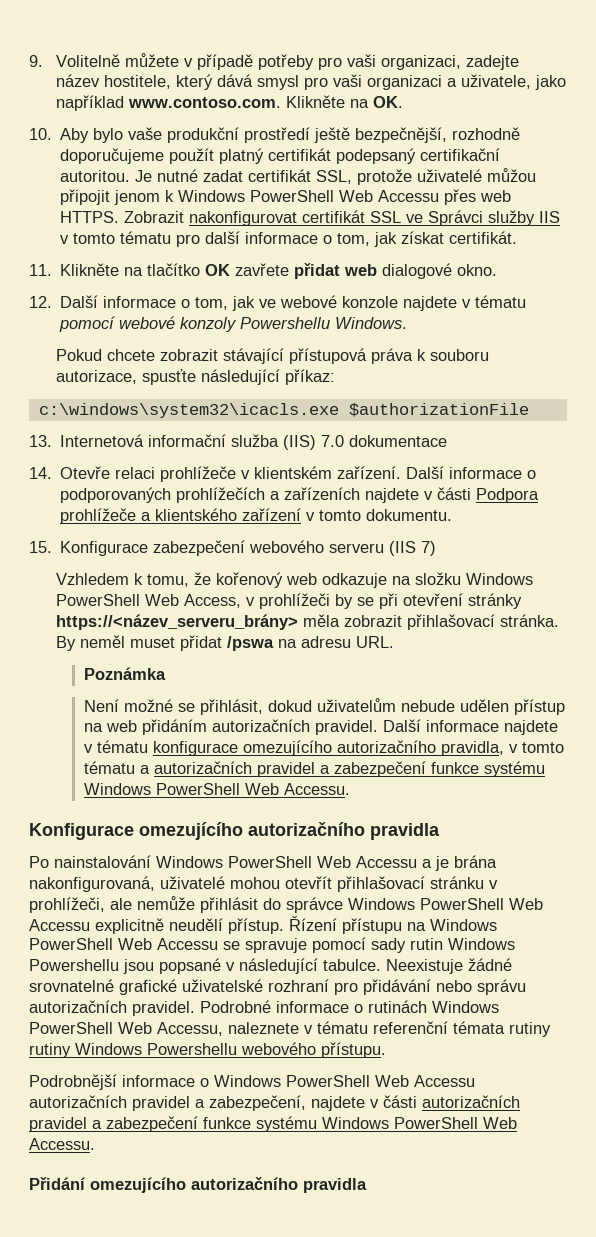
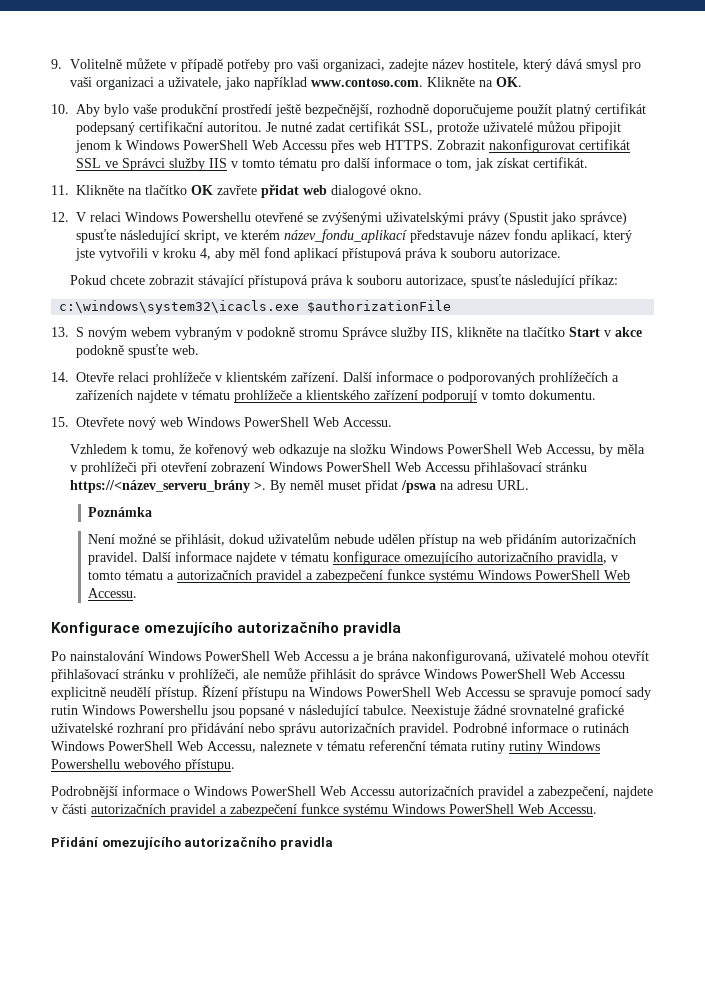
- 12. Další informace o tom, jak ve webové konzole najdete v tématu pomocí webové konzoly Powershellu Windows.
+ 12. V relaci Windows Powershellu otevřené se zvýšenými uživatelskými právy (Spustit jako správce) spusťte následující skript, ve kterém název_fondu_aplikací představuje název fondu aplikací, který jste vytvořili v kroku 4, aby měl fond aplikací přístupová práva k souboru autorizace.
- 13. Internetová informační služba (IIS) 7.0 dokumentace
+ 13. S novým webem vybraným v podokně stromu Správce služby IIS, klikněte na tlačítko Start v akce podokně spusťte web.
- Další informace o podporovaných prohlížečích a zařízeních najdete v části Podpora prohlížeče a klientského zařízení v tomto dokumentu.
+ Další informace o podporovaných prohlížečích a zařízeních najdete v tématu prohlížeče a klientského zařízení podporují v tomto dokumentu.
- 15. Konfigurace zabezpečení webového serveru (IIS 7)
+ 15. Otevřete nový web Windows PowerShell Web Accessu.
- Vzhledem k tomu, že kořenový web odkazuje na složku Windows PowerShell Web Access, v prohlížeči by se při otevření stránky https://<název_serveru_brány> měla zobrazit přihlašovací stránka.
+ Vzhledem k tomu, že kořenový web odkazuje na složku Windows PowerShell Web Accessu, by měla v prohlížeči při otevření zobrazení Windows PowerShell Web Accessu přihlašovací stránku https://<název_serveru_brány >.

